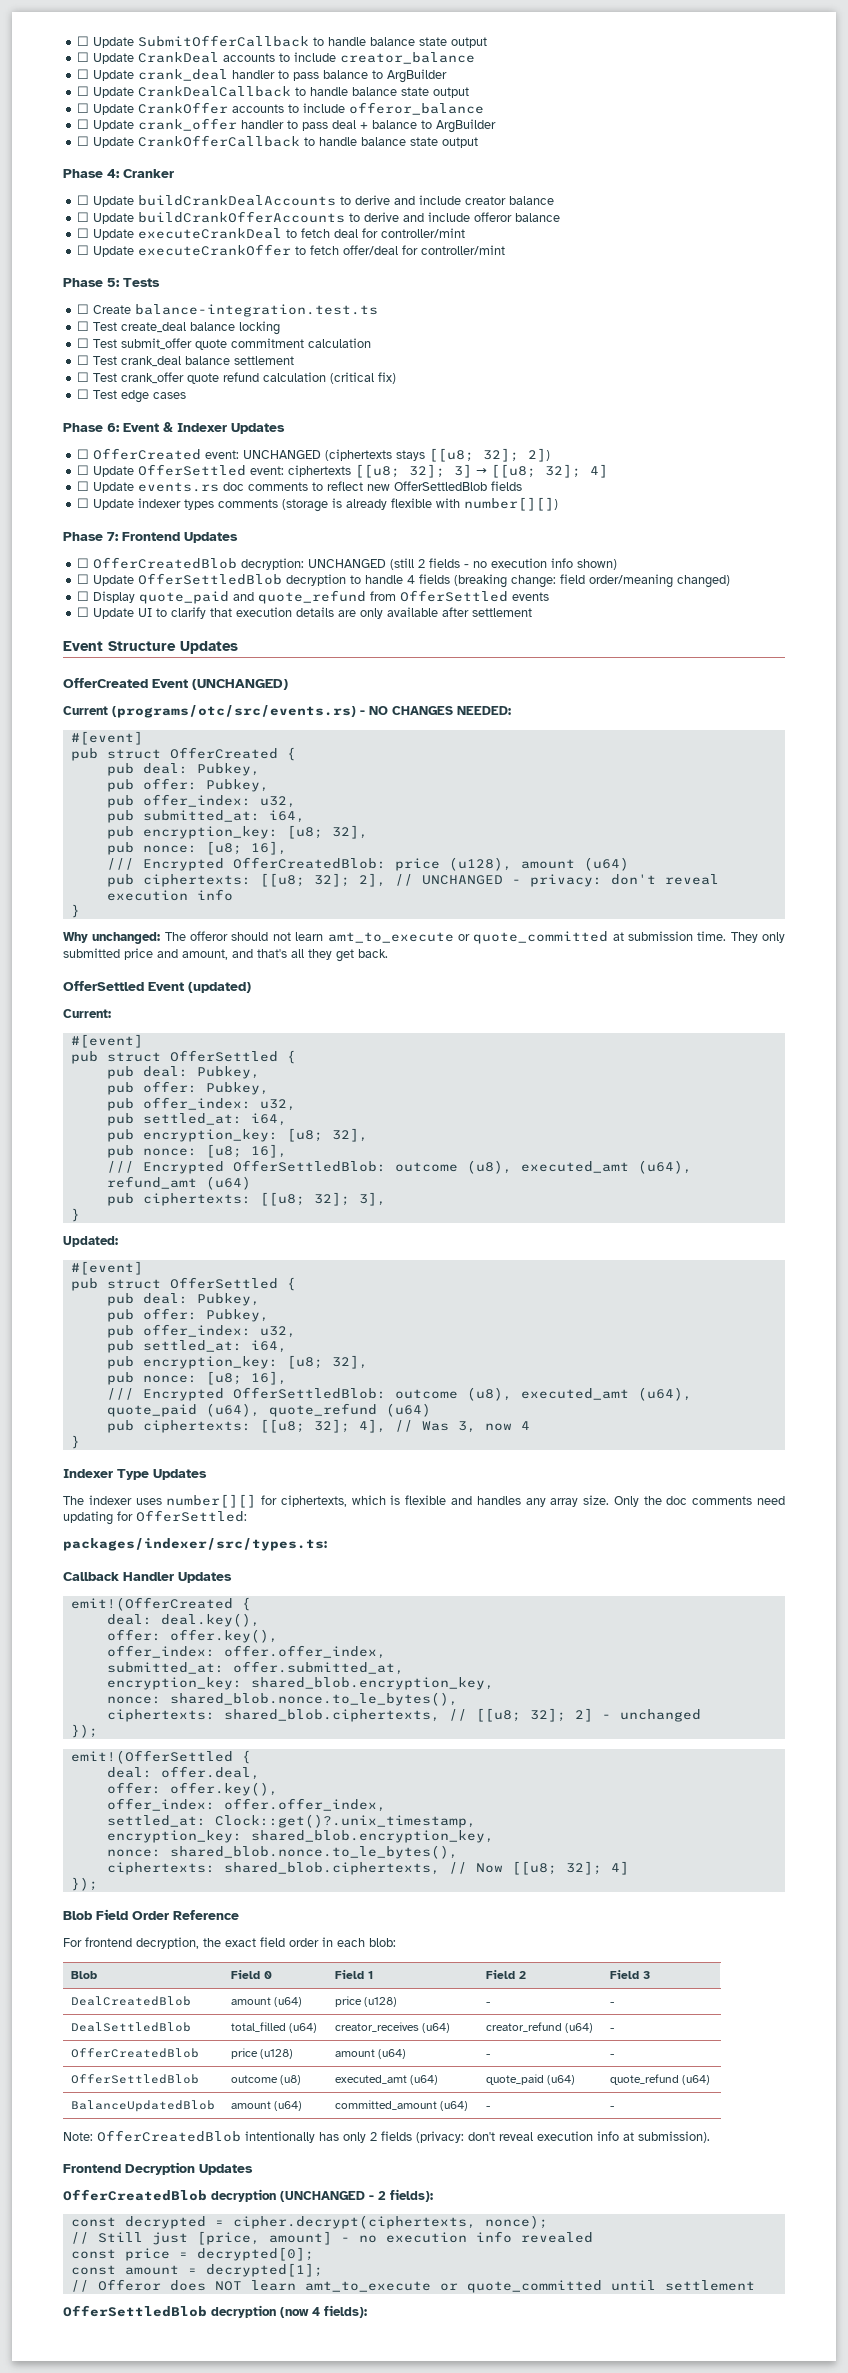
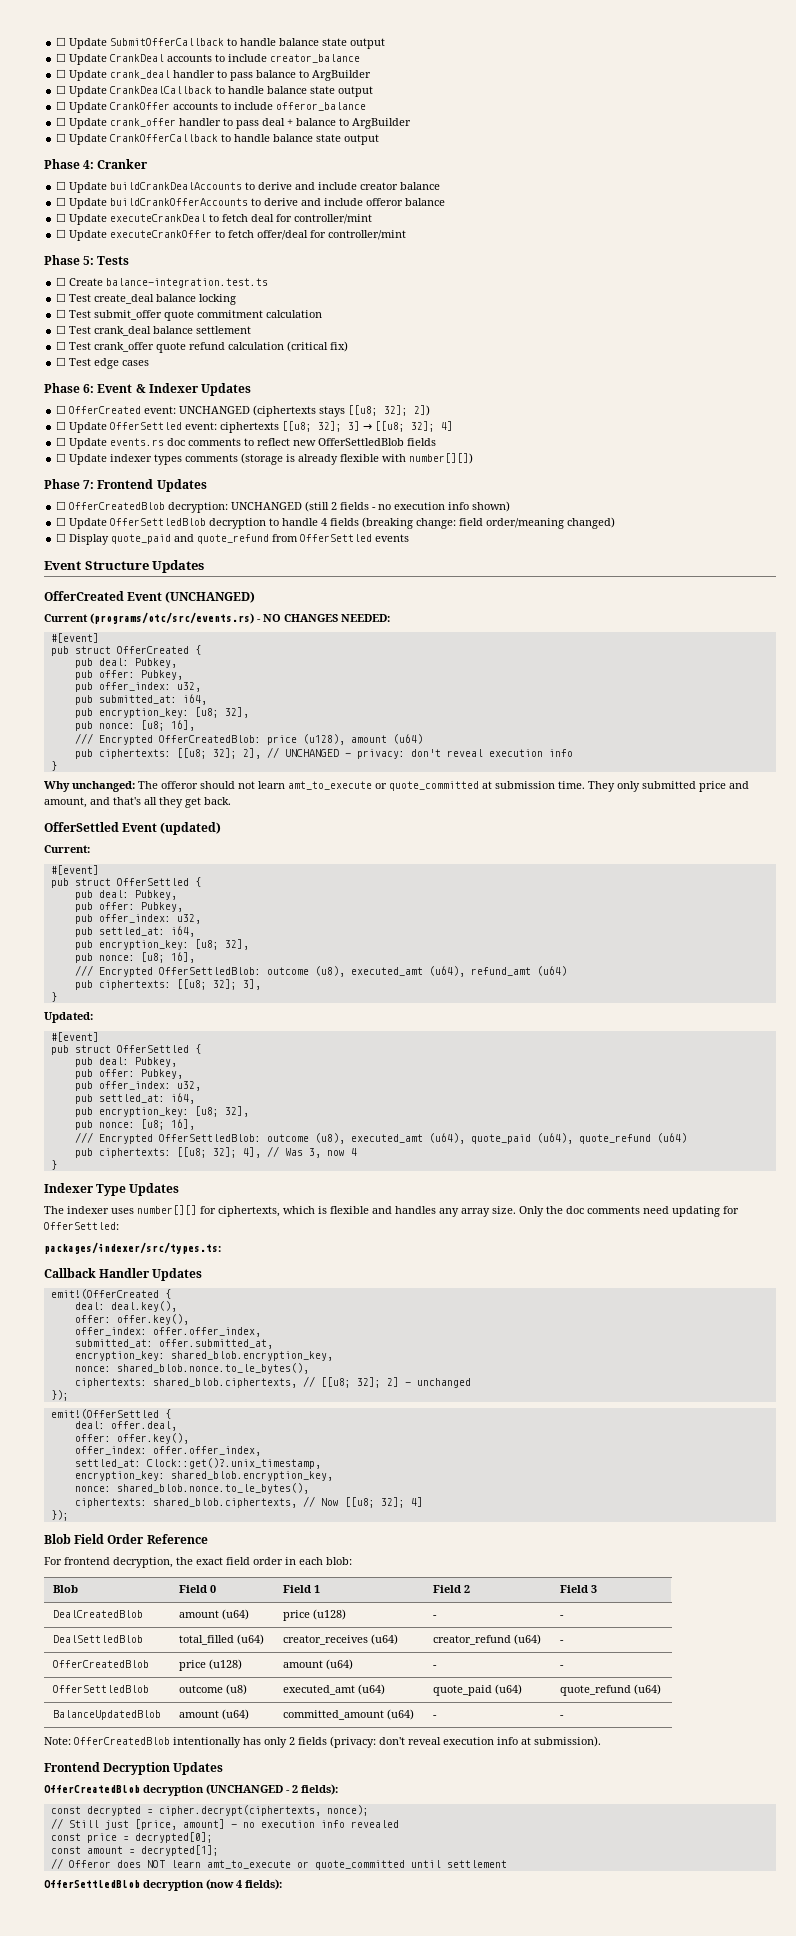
- ☐ Update UI to clarify that execution details are only available after settlement

